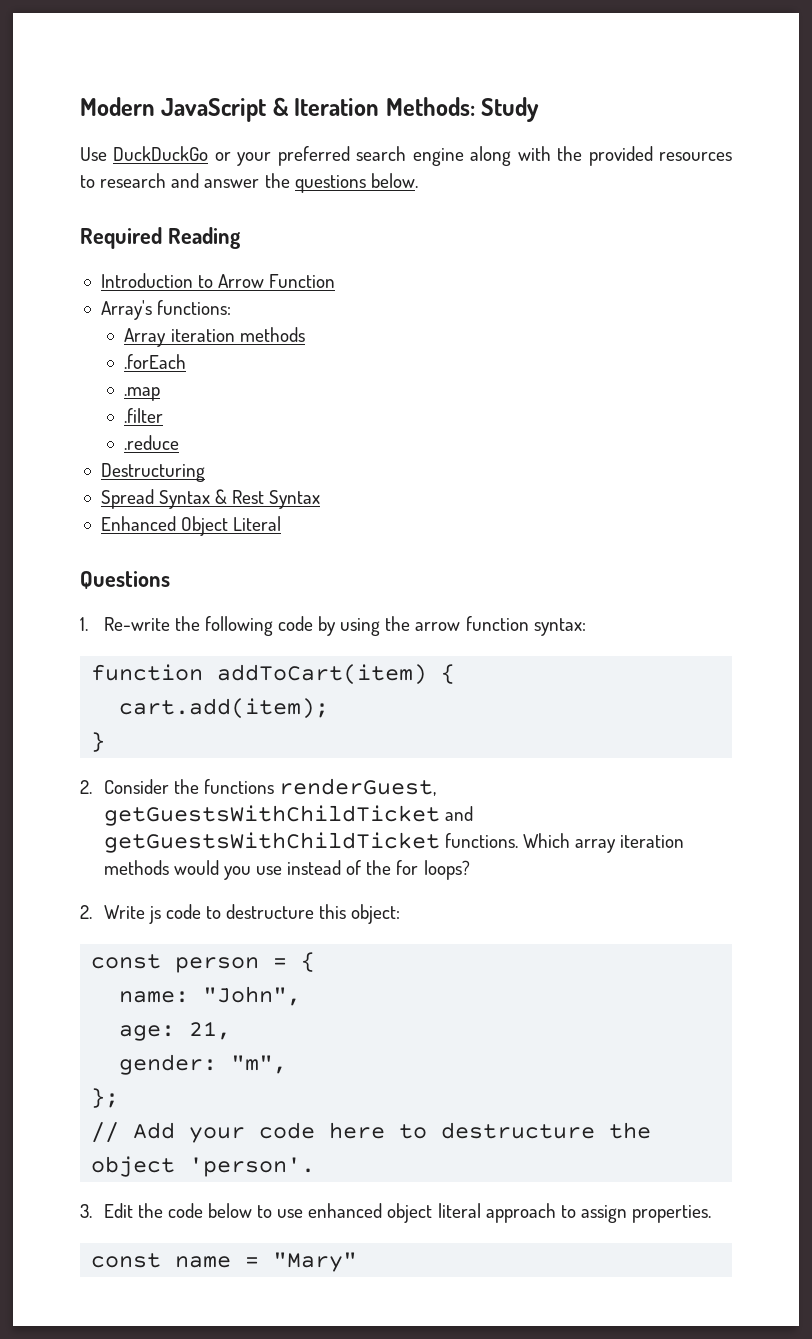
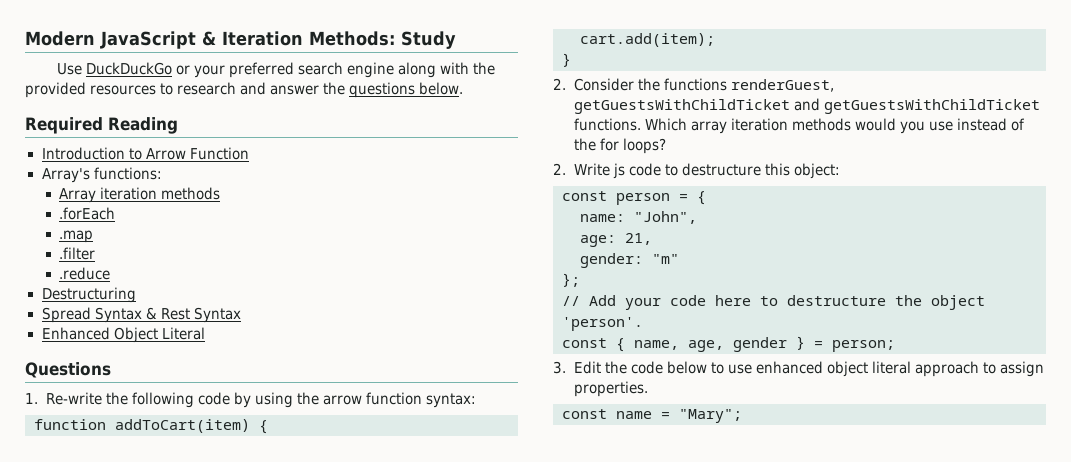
- gender: "m",
+ gender: "m"
+ const { name, age, gender } = person;
- const name = "Mary"
+ const name = "Mary";

